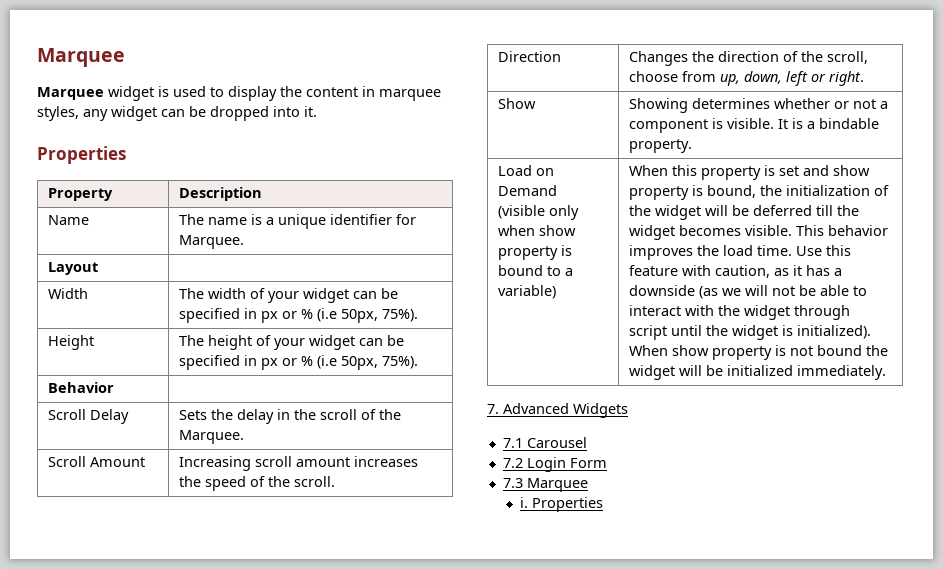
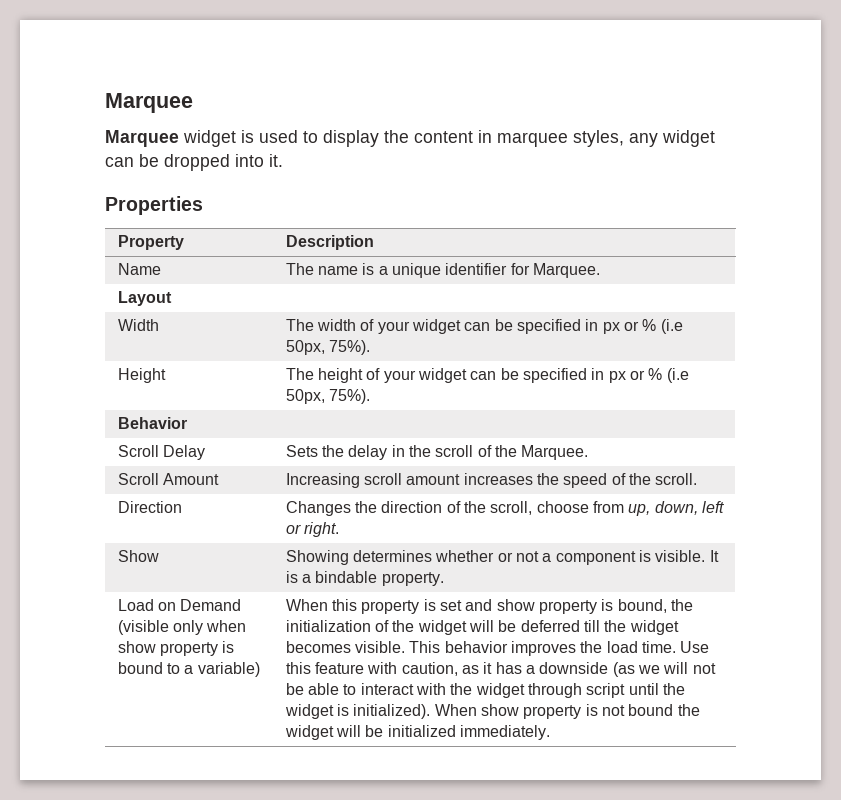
- 7. Advanced Widgets
- 7.1 Carousel
- 7.2 Login Form
- 7.3 Marquee
- i. Properties

